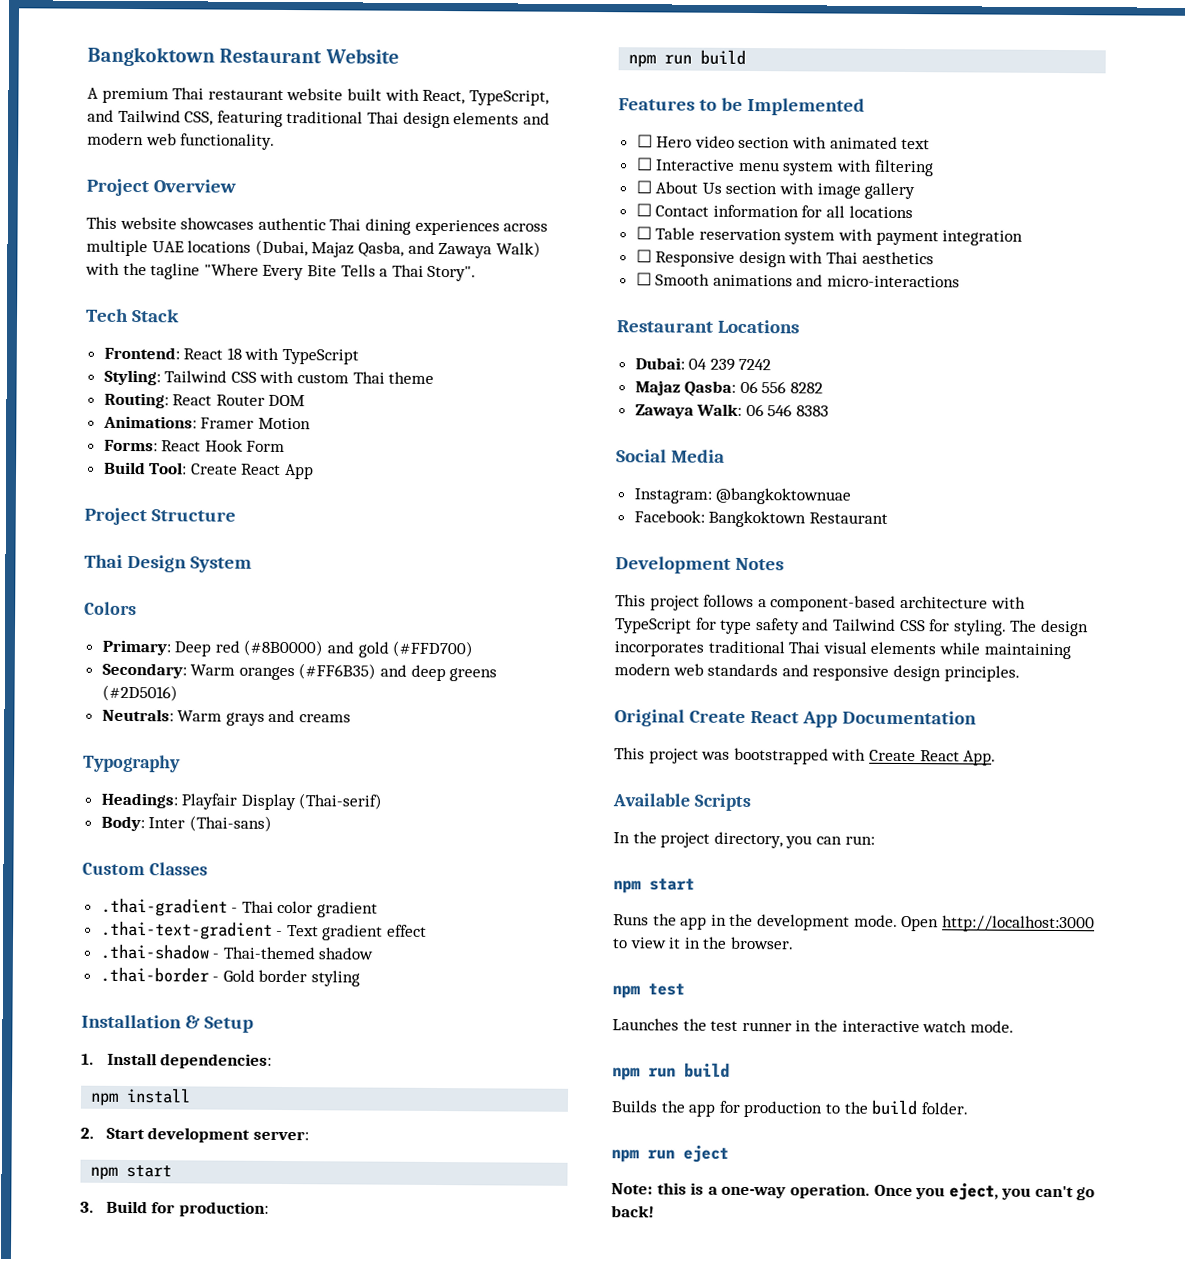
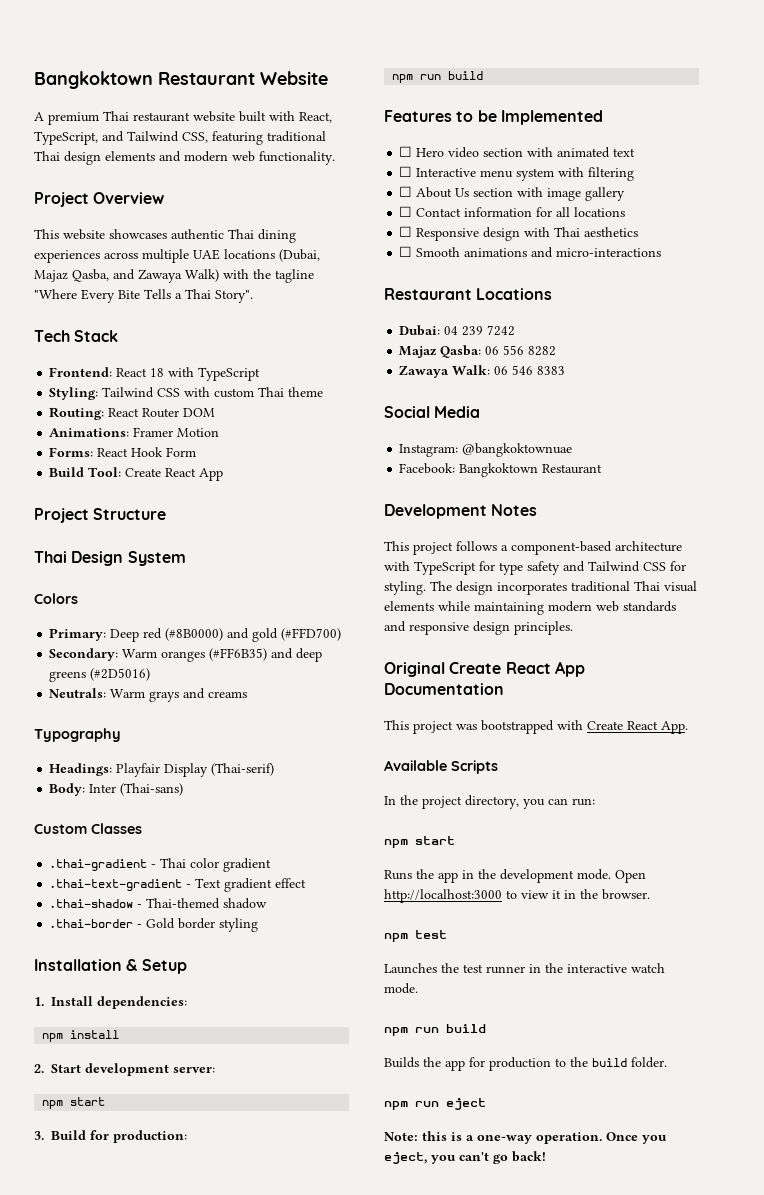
- ☐ Table reservation system with payment integration

